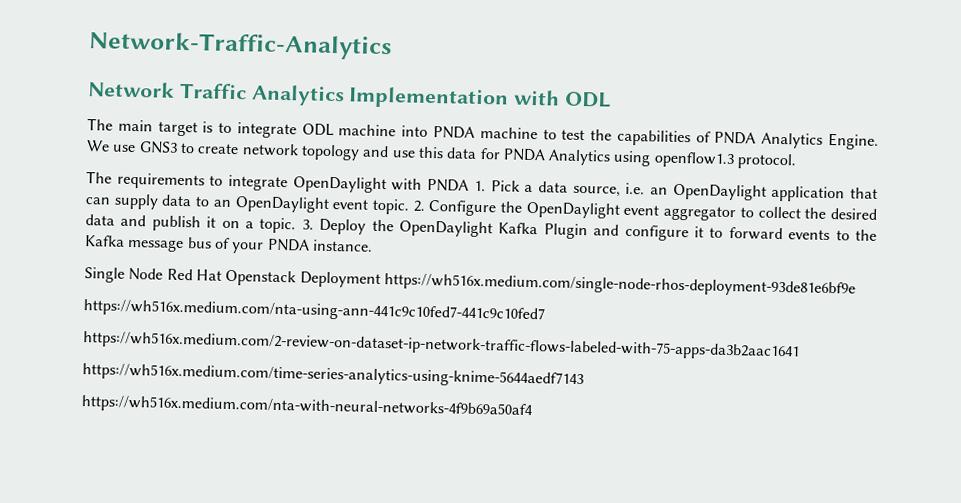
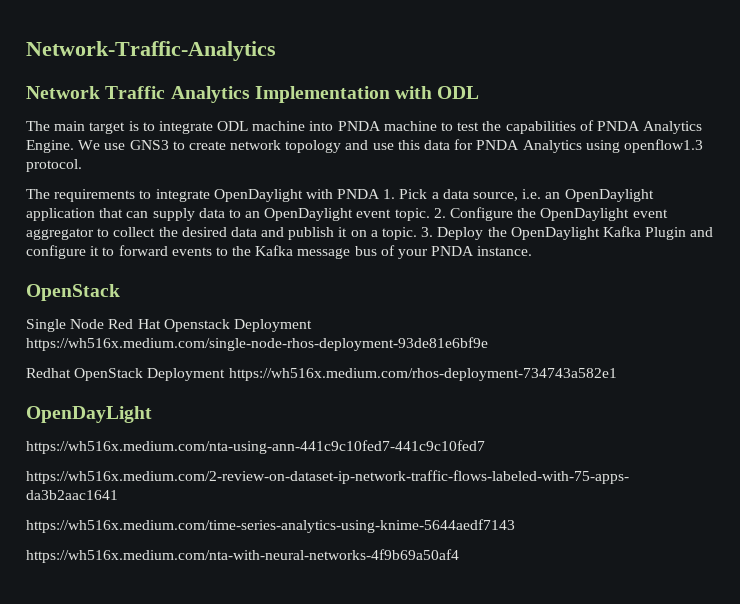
  3. Deploy the OpenDaylight Kafka Plugin and configure it to forward events to the Kafka message bus of your PNDA instance.
+ OpenStack
+ Redhat OpenStack Deployment https://wh516x.medium.com/rhos-deployment-734743a582e1
+ OpenDayLight

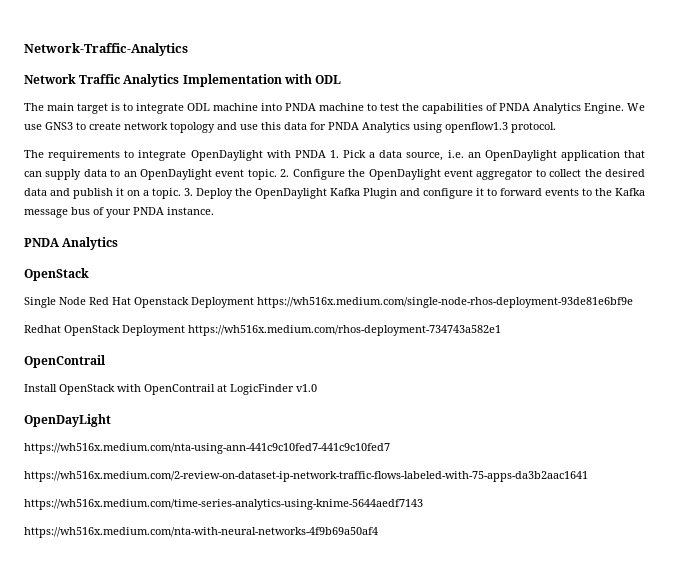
  3. Deploy the OpenDaylight Kafka Plugin and configure it to forward events to the Kafka message bus of your PNDA instance.
+ PNDA Analytics
  Redhat OpenStack Deployment https://wh516x.medium.com/rhos-deployment-734743a582e1
+ OpenContrail
+ Install OpenStack with OpenContrail at LogicFinder v1.0

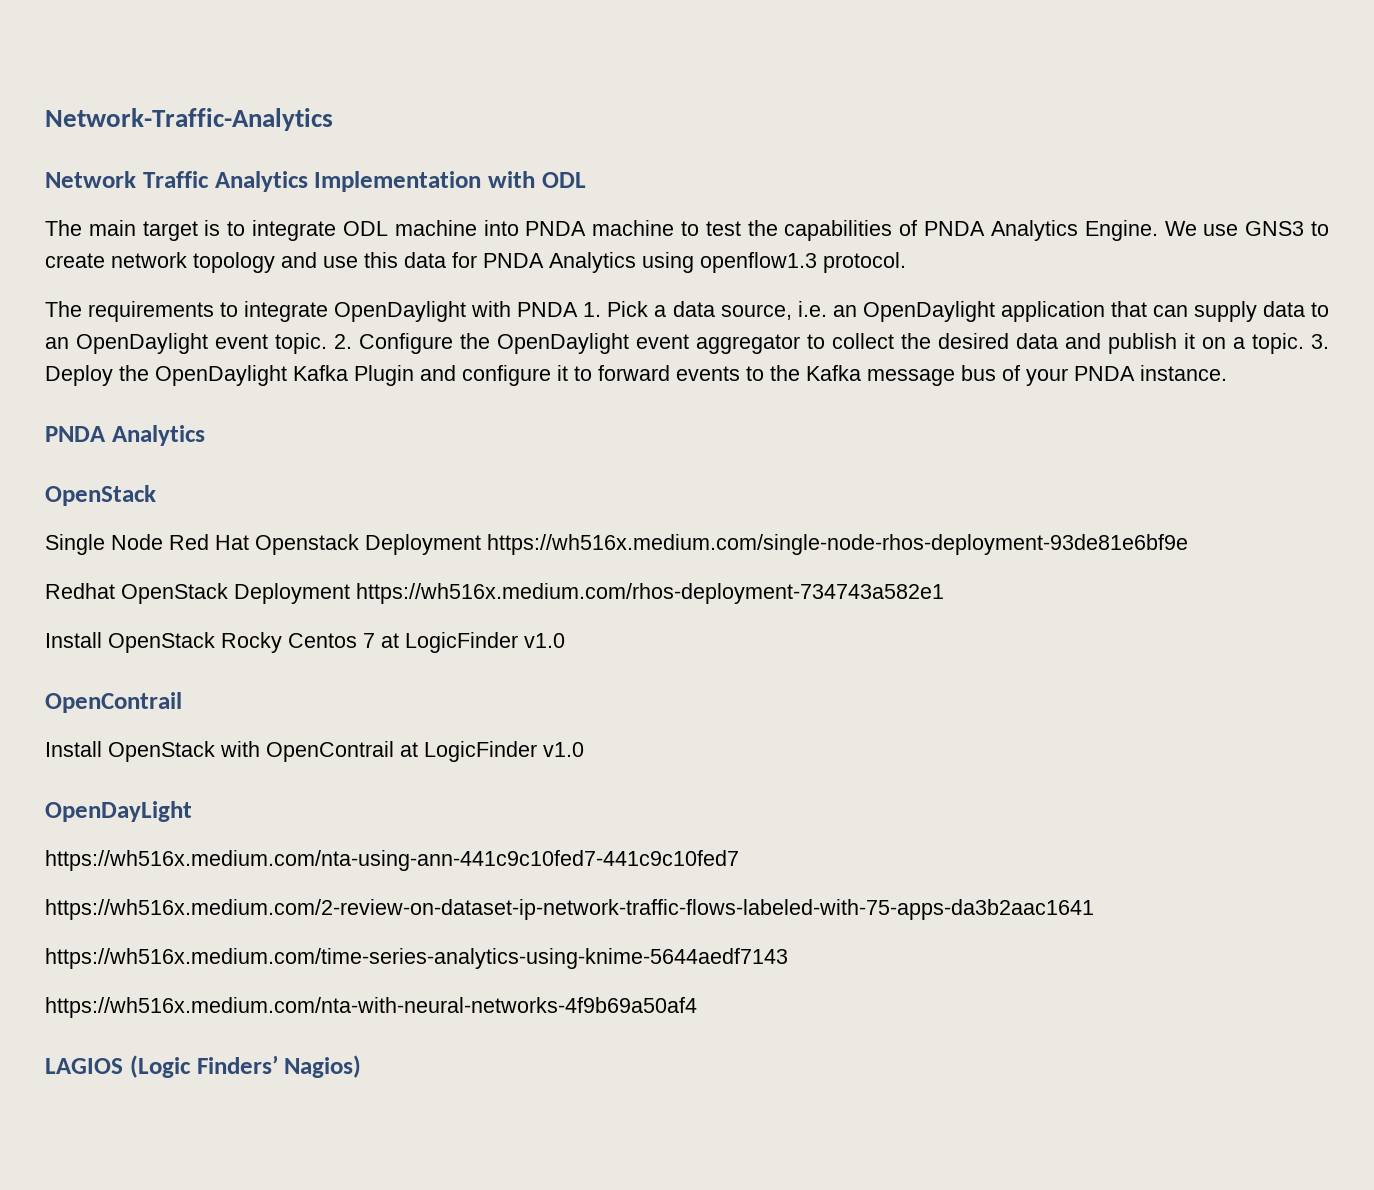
+ Install OpenStack Rocky Centos 7 at LogicFinder v1.0
+ LAGIOS (Logic Finders’ Nagios)

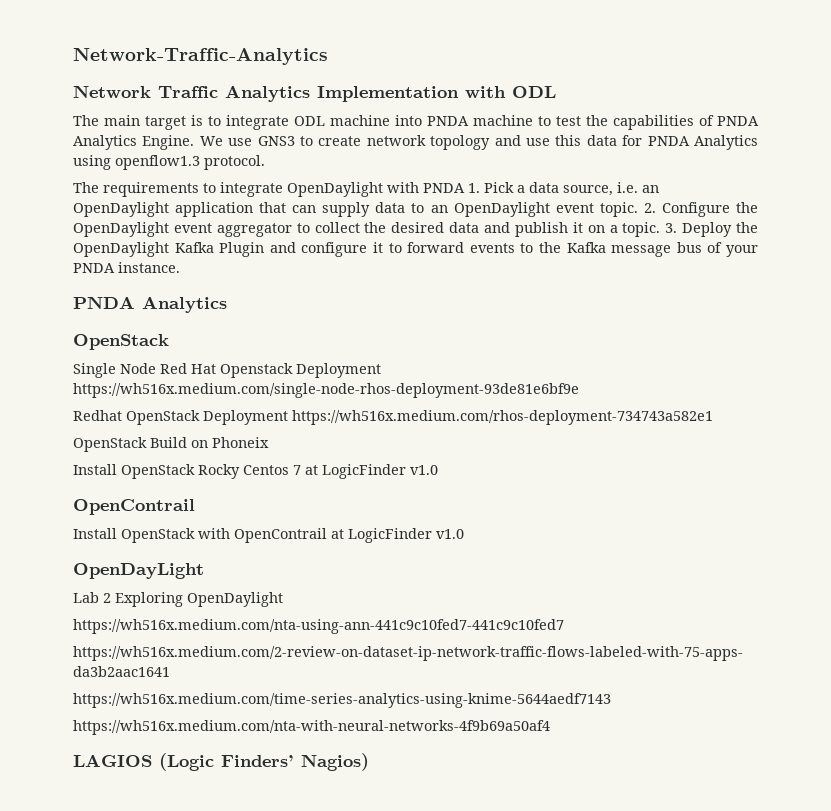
+ OpenStack Build on Phoneix
+ Lab 2 Exploring OpenDaylight

